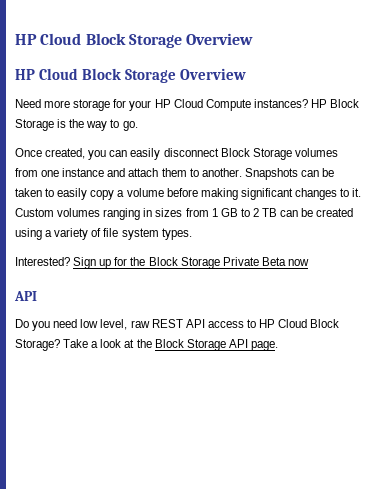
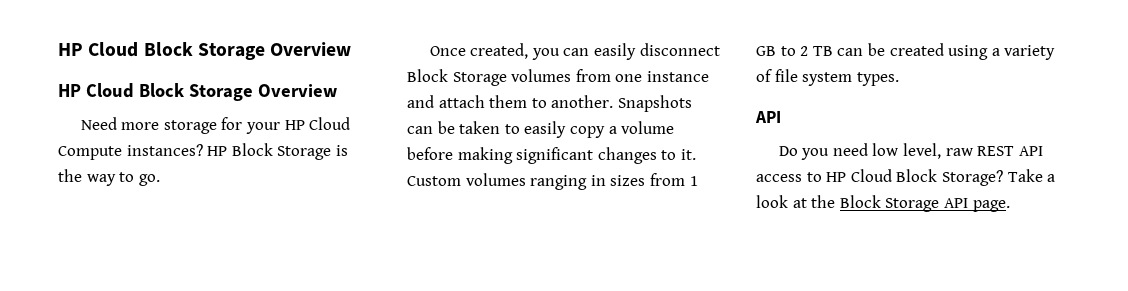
- Interested? Sign up for the Block Storage Private Beta now

